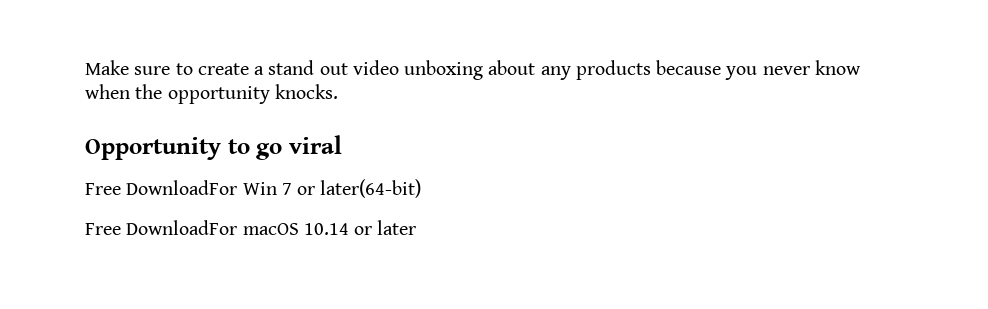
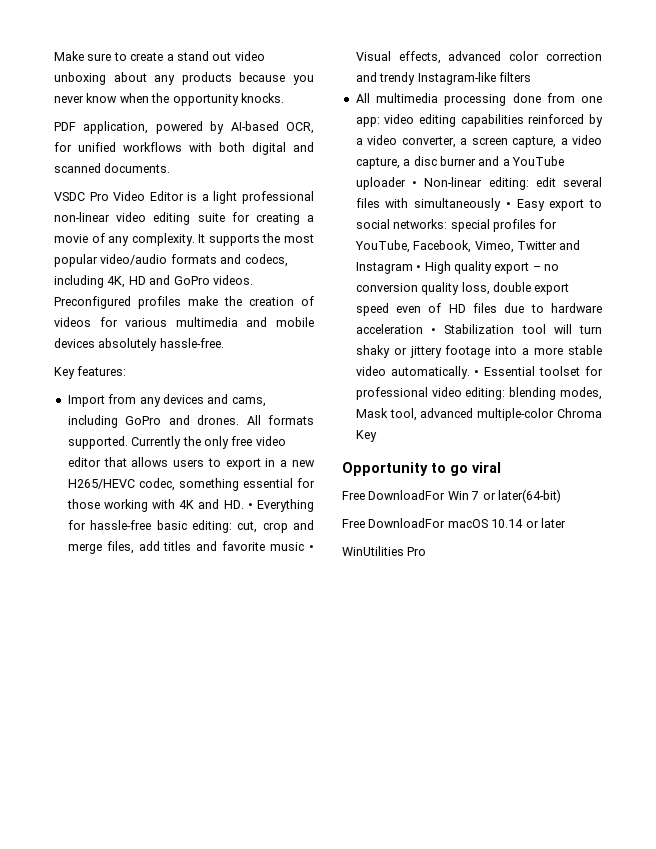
+ PDF application, powered by AI-based OCR, for unified workflows with both digital and scanned documents.
+ VSDC Pro Video Editor is a light professional non-linear video editing suite for creating a movie of any complexity. It supports the most popular video/audio formats and codecs, including 4K, HD and GoPro videos. Preconfigured profiles make the creation of videos for various multimedia and mobile devices absolutely hassle-free.
+ Key features:
+ Import from any devices and cams, including GoPro and drones. All formats supported. Сurrently the only free video editor that allows users to export in a new H265/HEVC codec, something essential for those working with 4K and HD. • Everything for hassle-free basic editing: cut, crop and merge files, add titles and favorite music • Visual effects, advanced color correction and trendy Instagram-like filters
+ All multimedia processing done from one app: video editing capabilities reinforced by a video converter, a screen capture, a video capture, a disc burner and a YouTube uploader • Non-linear editing: edit several files with simultaneously • Easy export to social networks: special profiles for YouTube, Facebook, Vimeo, Twitter and Instagram • High quality export – no conversion quality loss, double export speed even of HD files due to hardware acceleration • Stabilization tool will turn shaky or jittery footage into a more stable video automatically. • Essential toolset for professional video editing: blending modes, Mask tool, advanced multiple-color Chroma Key
+ WinUtilities Pro

